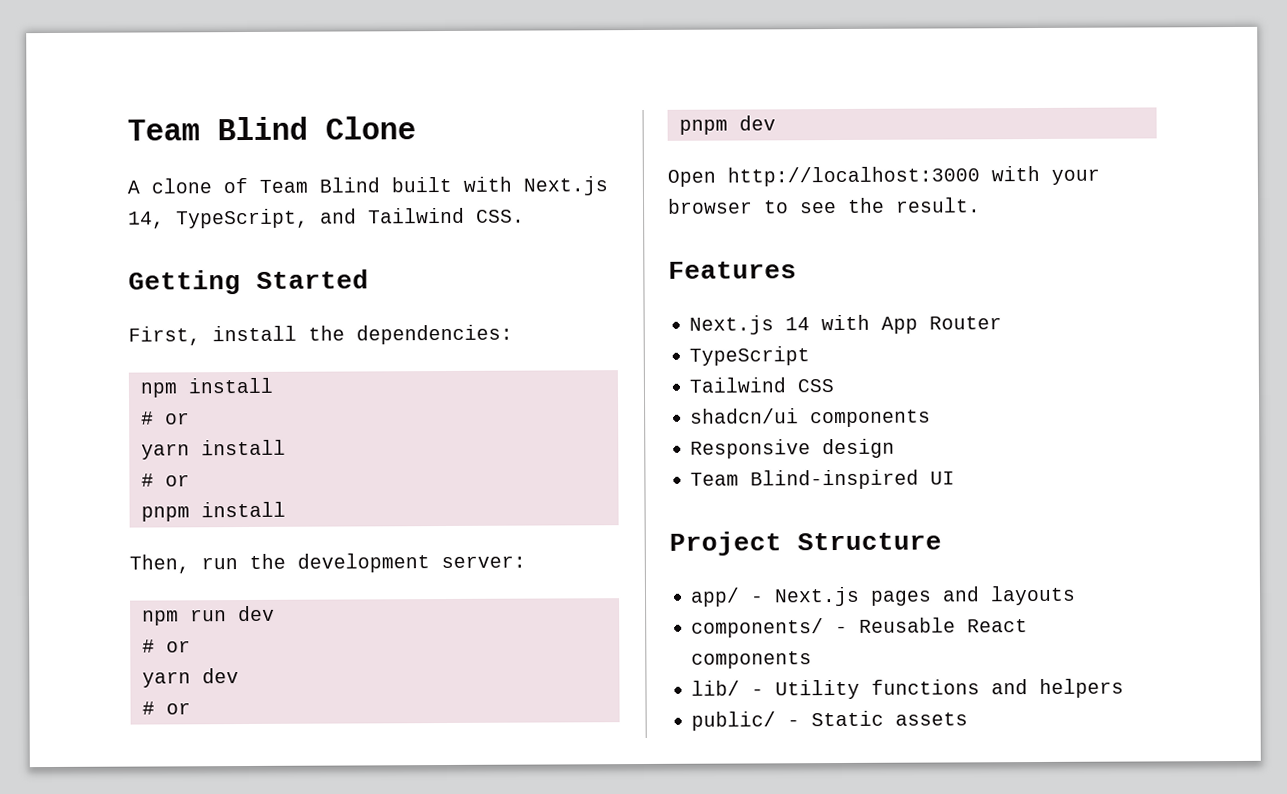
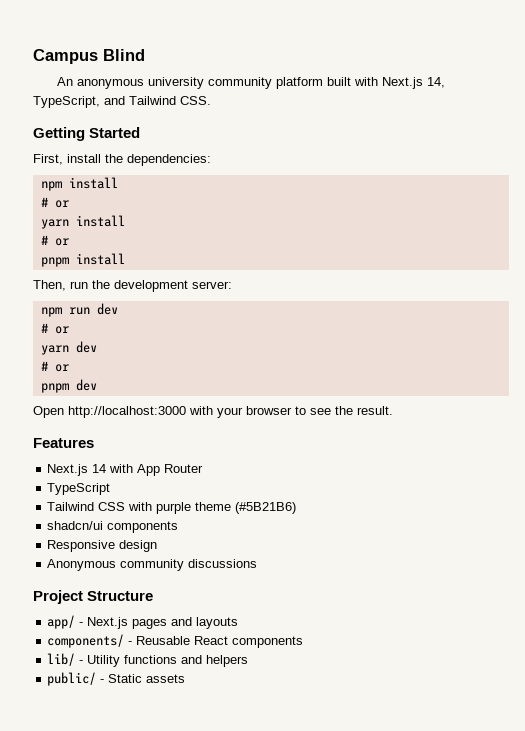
- Team Blind Clone
- A clone of Team Blind built with Next.js 14, TypeScript, and Tailwind CSS.
+ Campus Blind
+ An anonymous university community platform built with Next.js 14, TypeScript, and Tailwind CSS.
- Tailwind CSS
+ Tailwind CSS with purple theme (#5B21B6)
- Team Blind-inspired UI
+ Anonymous community discussions

